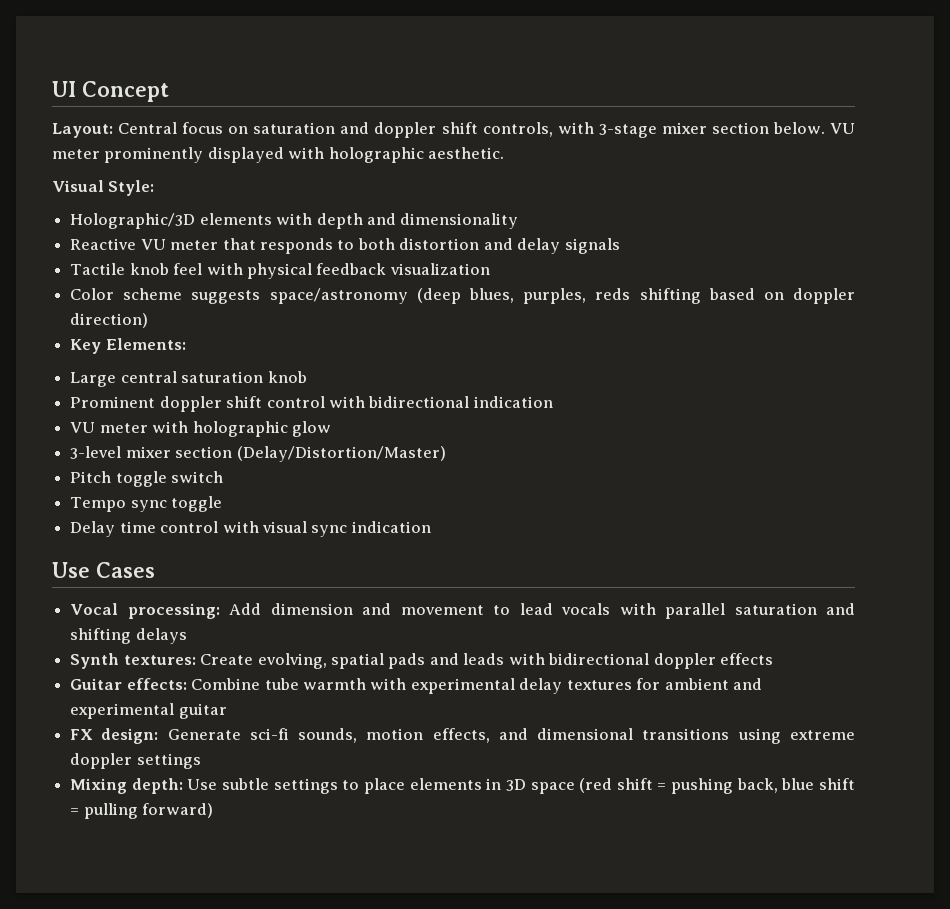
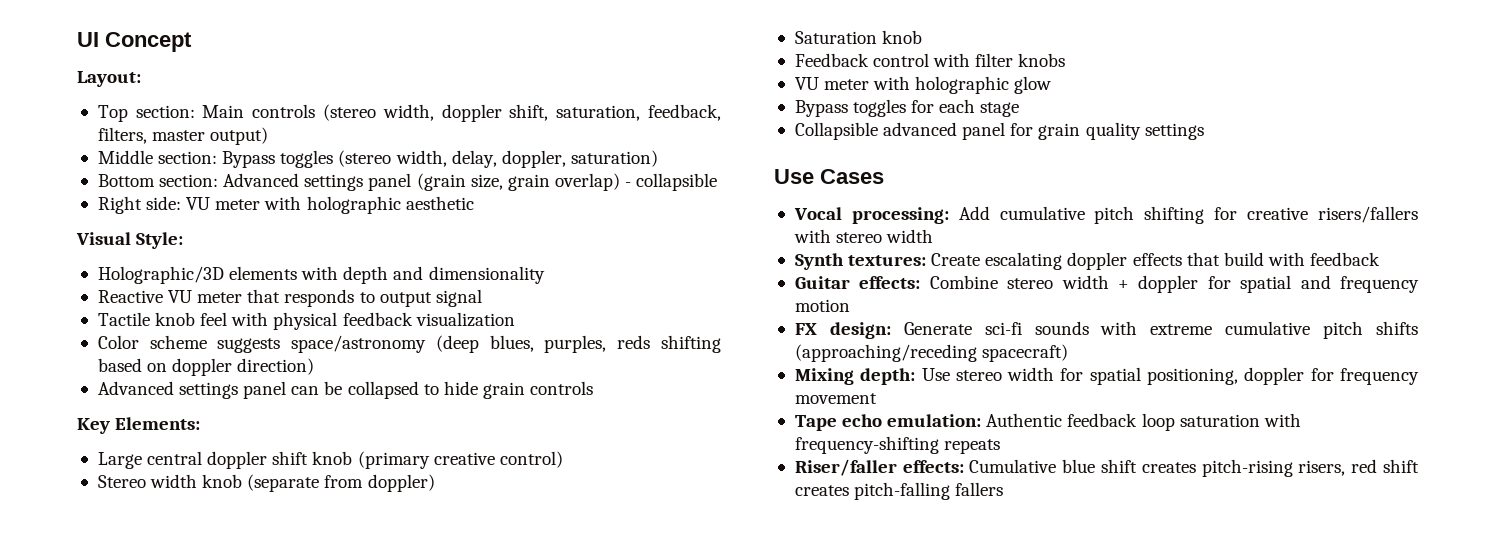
- Layout: Central focus on saturation and doppler shift controls, with 3-stage mixer section below. VU meter prominently displayed with holographic aesthetic.
+ Layout:
+ Top section: Main controls (stereo width, doppler shift, saturation, feedback, filters, master output)
+ Middle section: Bypass toggles (stereo width, delay, doppler, saturation)
+ Bottom section: Advanced settings panel (grain size, grain overlap) - collapsible
+ Right side: VU meter with holographic aesthetic
- Reactive VU meter that responds to both distortion and delay signals
+ Reactive VU meter that responds to output signal
+ Advanced settings panel can be collapsed to hide grain controls
  Key Elements:
- Large central saturation knob
- Prominent doppler shift control with bidirectional indication
+ Large central doppler shift knob (primary creative control)
+ Stereo width knob (separate from doppler)
+ Saturation knob
+ Feedback control with filter knobs
- 3-level mixer section (Delay/Distortion/Master)
- Pitch toggle switch
- Tempo sync toggle
- Delay time control with visual sync indication
+ Bypass toggles for each stage
+ Collapsible advanced panel for grain quality settings
- Vocal processing: Add dimension and movement to lead vocals with parallel saturation and shifting delays
- Synth textures: Create evolving, spatial pads and leads with bidirectional doppler effects
- Guitar effects: Combine tube warmth with experimental delay textures for ambient and experimental guitar
- FX design: Generate sci-fi sounds, motion effects, and dimensional transitions using extreme doppler settings
- Mixing depth: Use subtle settings to place elements in 3D space (red shift = pushing back, blue shift = pulling forward)
+ Vocal processing: Add cumulative pitch shifting for creative risers/fallers with stereo width
+ Synth textures: Create escalating doppler effects that build with feedback
+ Guitar effects: Combine stereo width + doppler for spatial and frequency motion
+ FX design: Generate sci-fi sounds with extreme cumulative pitch shifts (approaching/receding spacecraft)
+ Mixing depth: Use stereo width for spatial positioning, doppler for frequency movement
+ Tape echo emulation: Authentic feedback loop saturation with frequency-shifting repeats
+ Riser/faller effects: Cumulative blue shift creates pitch-rising risers, red shift creates pitch-falling fallers

